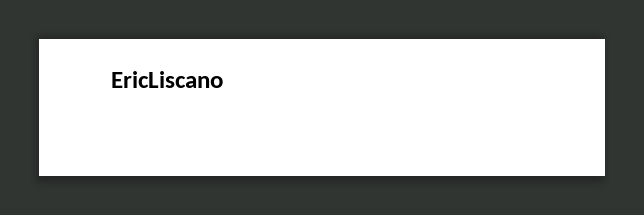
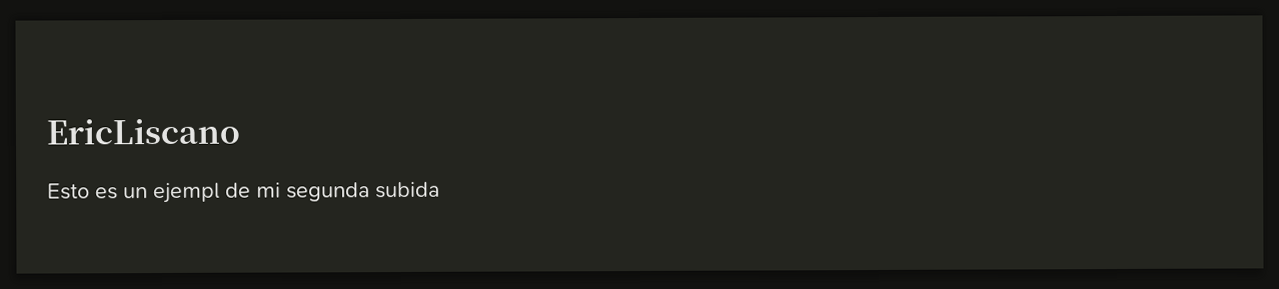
+ Esto es un ejempl de mi segunda subida

